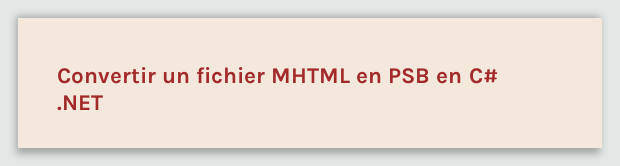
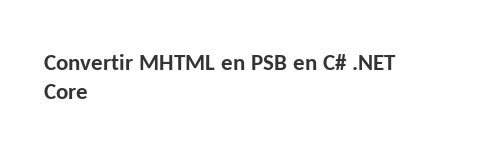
- Convertir un fichier MHTML en PSB en C# .NET
+ Convertir MHTML en PSB en C# .NET Core

